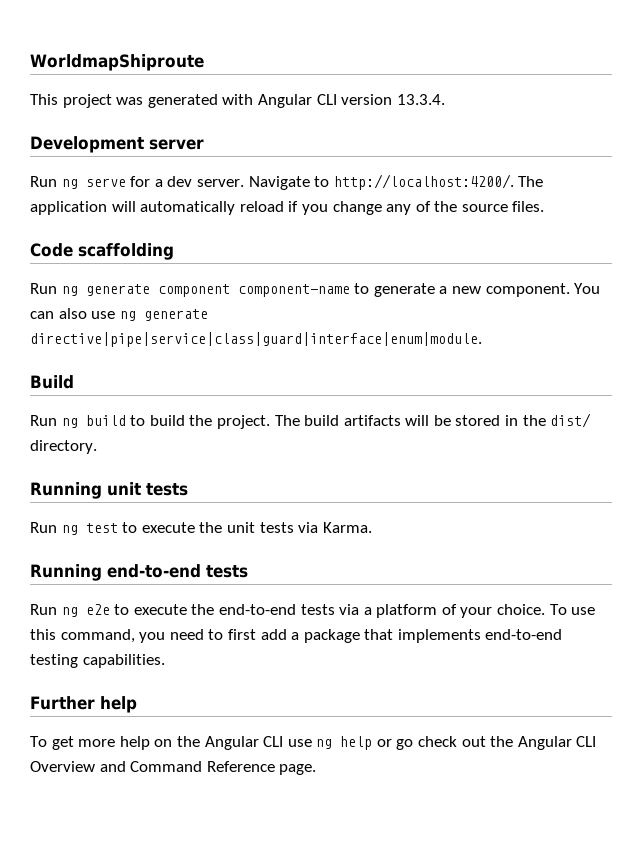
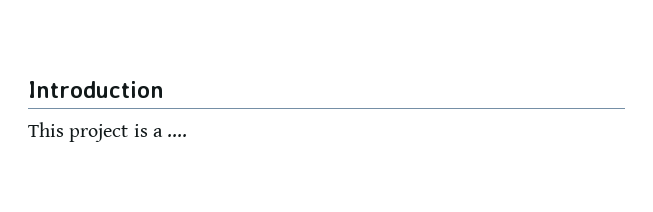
- WorldmapShiproute
+ Introduction
- This project was generated with Angular CLI version 13.3.4.
- Development server
- Run ng serve for a dev server. Navigate to http://localhost:4200/. The application will automatically reload if you change any of the source files.
- Code scaffolding
- Run ng generate component component-name to generate a new component. You can also use ng generate directive|pipe|service|class|guard|interface|enum|module.
- Build
- Run ng build to build the project. The build artifacts will be stored in the dist/ directory.
- Running unit tests
- Run ng test to execute the unit tests via Karma.
- Running end-to-end tests
- Run ng e2e to execute the end-to-end tests via a platform of your choice. To use this command, you need to first add a package that implements end-to-end testing capabilities.
- Further help
- To get more help on the Angular CLI use ng help or go check out the Angular CLI Overview and Command Reference page.
+ This project is a ....

